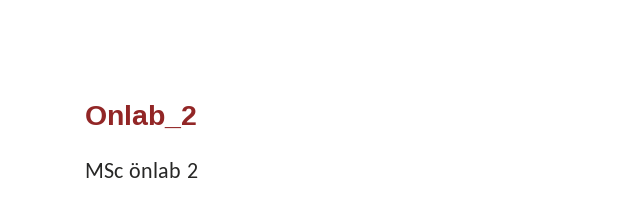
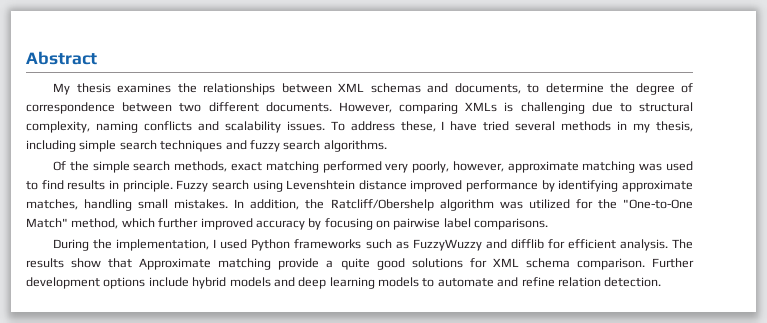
- Onlab_2
- MSc önlab 2
+ Abstract
+ My thesis examines the relationships between XML schemas and documents, to determine the degree of correspondence between two different documents. However, comparing XMLs is challenging due to structural complexity, naming conflicts and scalability issues. To address these, I have tried several methods in my thesis, including simple search techniques and fuzzy search algorithms.
+ Of the simple search methods, exact matching performed very poorly, however, approximate matching was used to find results in principle. Fuzzy search using Levenshtein distance improved performance by identifying approximate matches, handling small mistakes. In addition, the Ratcliff/Obershelp algorithm was utilized for the "One-to-One Match" method, which further improved accuracy by focusing on pairwise label comparisons.
+ During the implementation, I used Python frameworks such as FuzzyWuzzy and difflib for efficient analysis. The results show that Approximate matching provide a quite good solutions for XML schema comparison. Further development options include hybrid models and deep learning models to automate and refine relation detection.

